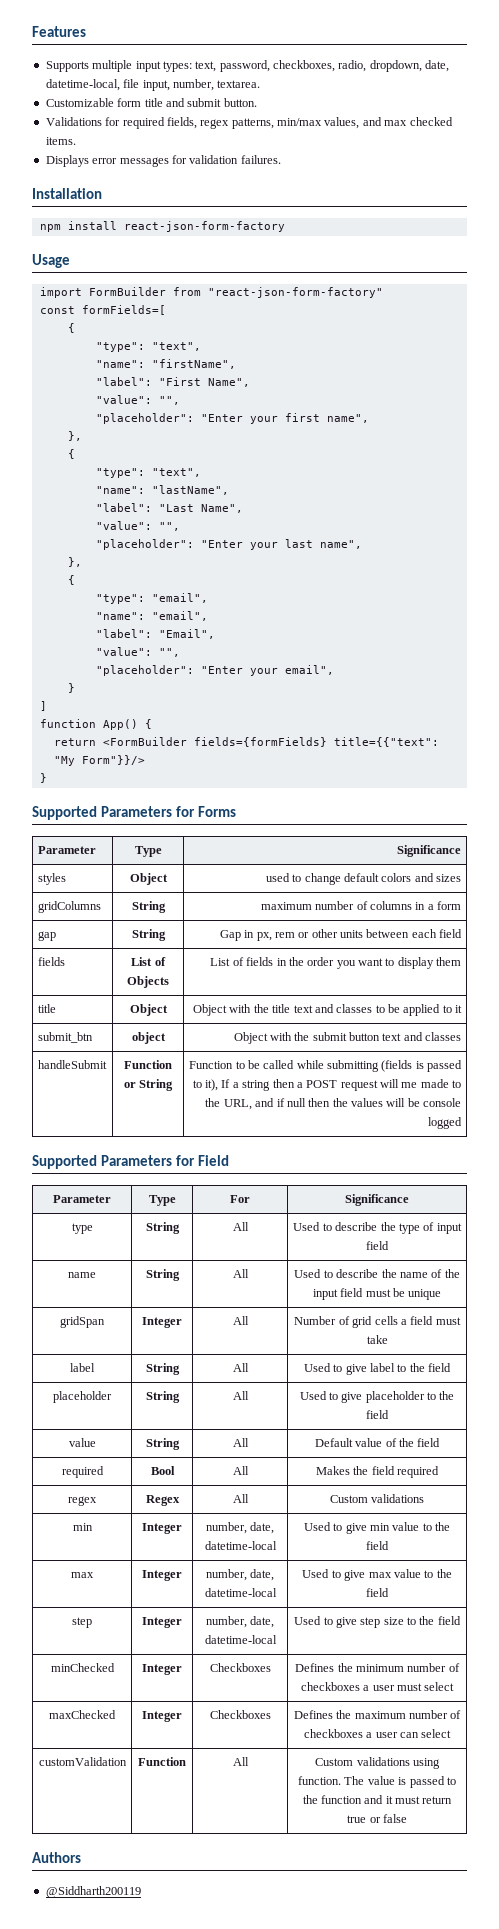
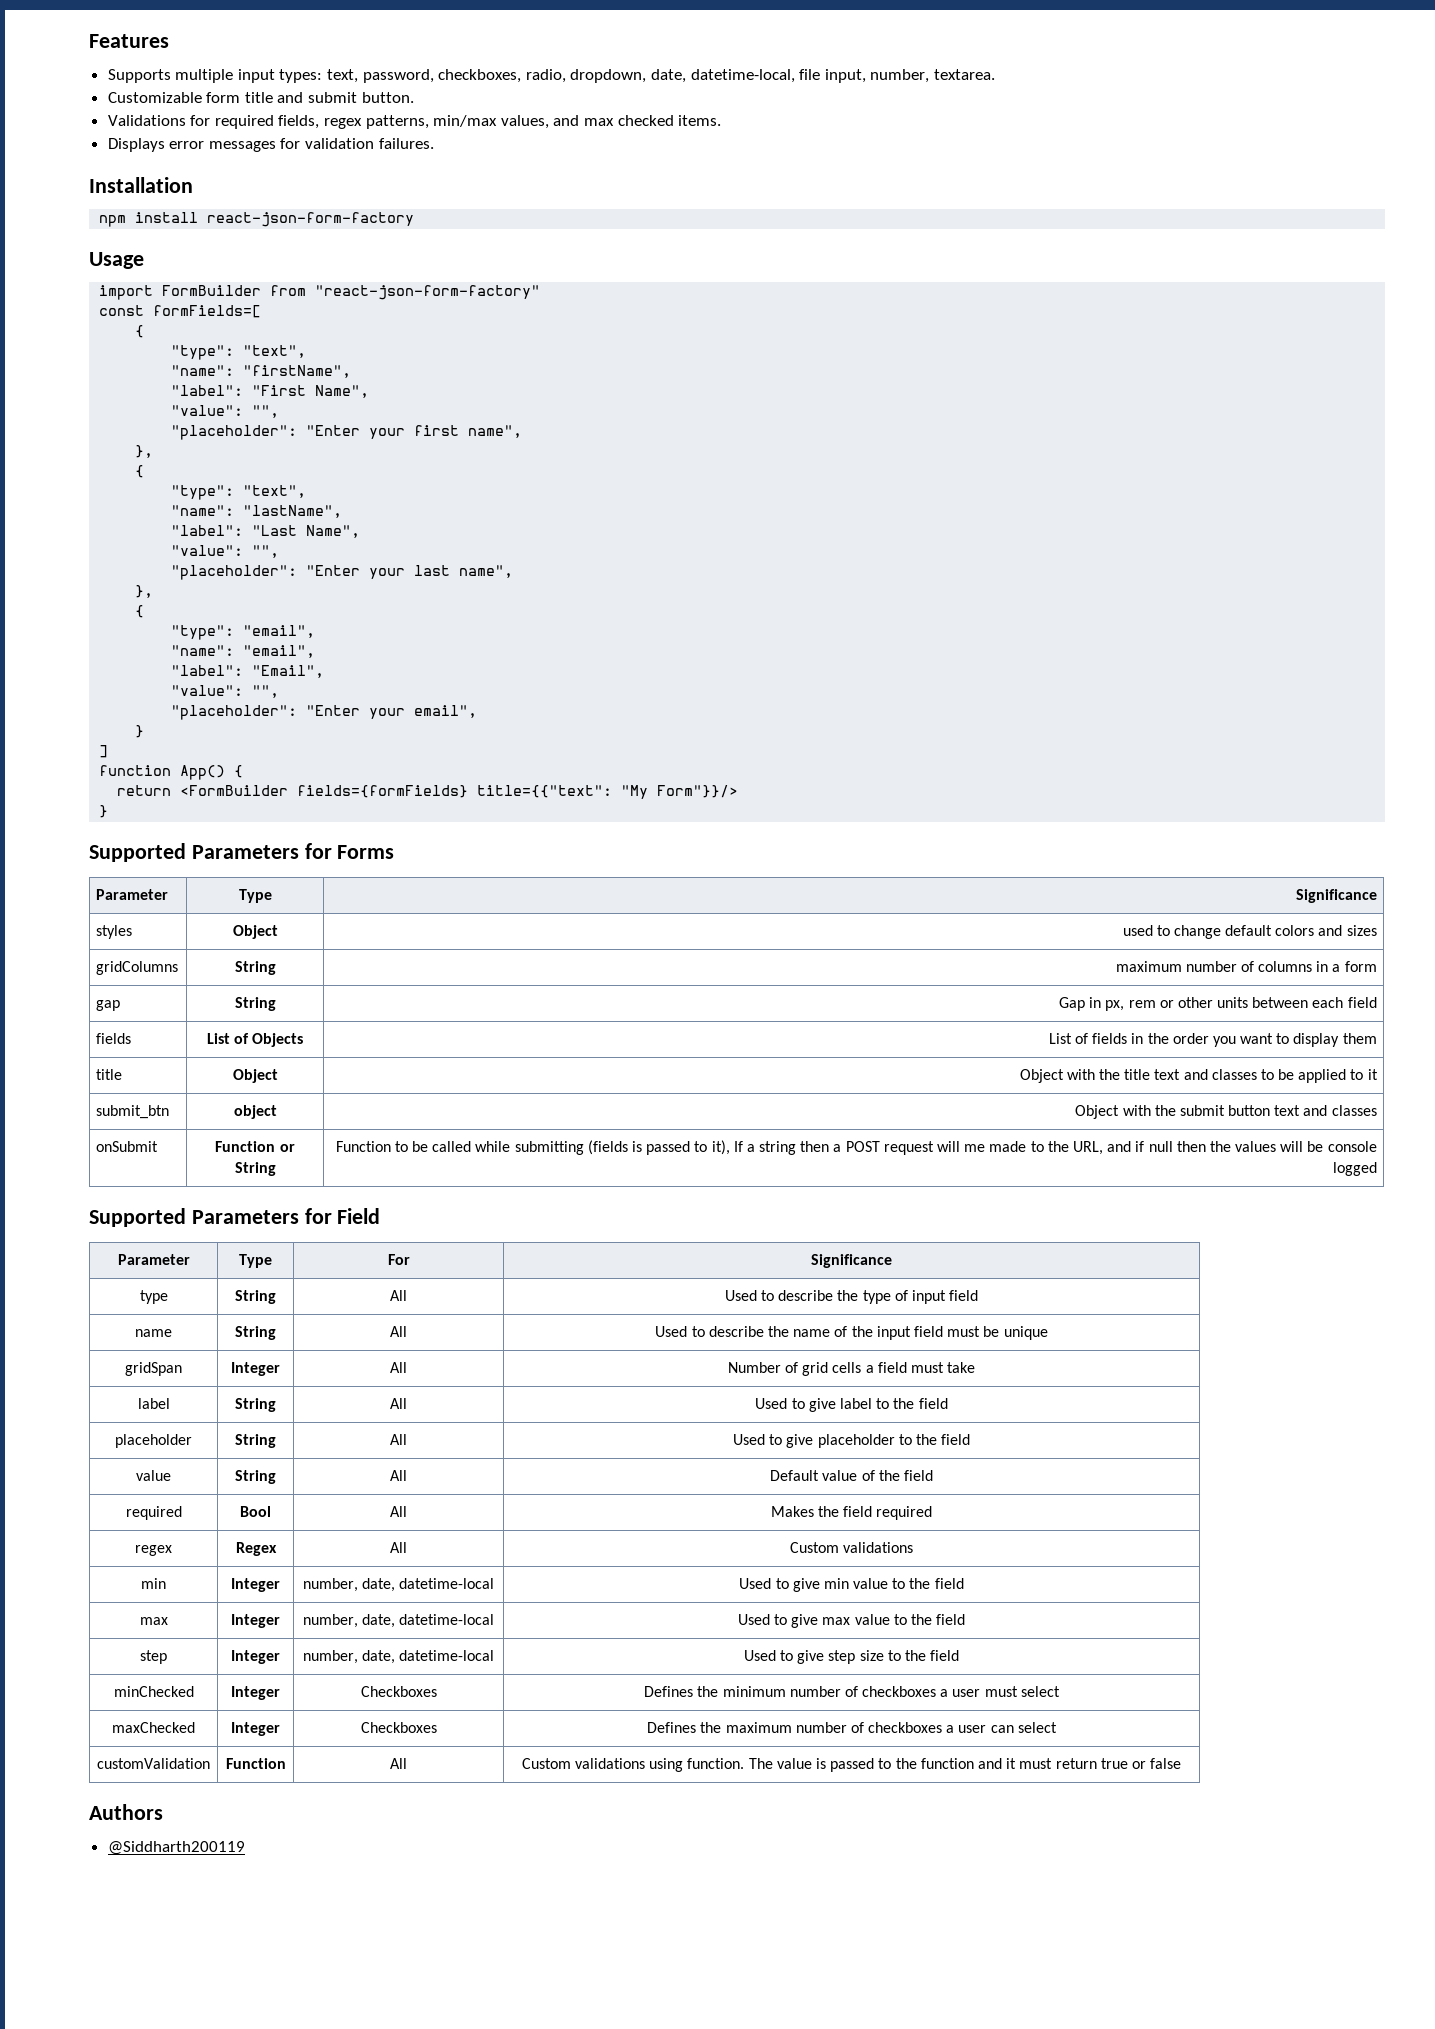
- handleSubmit | Function or String | Function to be called while submitting (fields is passed to it), If a string then a POST request will me made to the URL, and if null then the values will be console logged
+ onSubmit | Function or String | Function to be called while submitting (fields is passed to it), If a string then a POST request will me made to the URL, and if null then the values will be console logged

